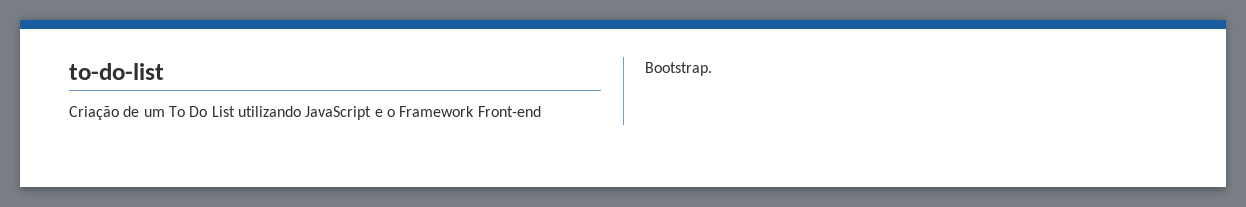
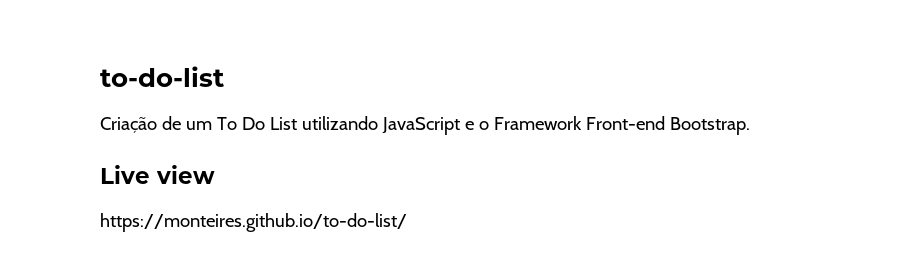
+ Live view
+ https://monteires.github.io/to-do-list/

